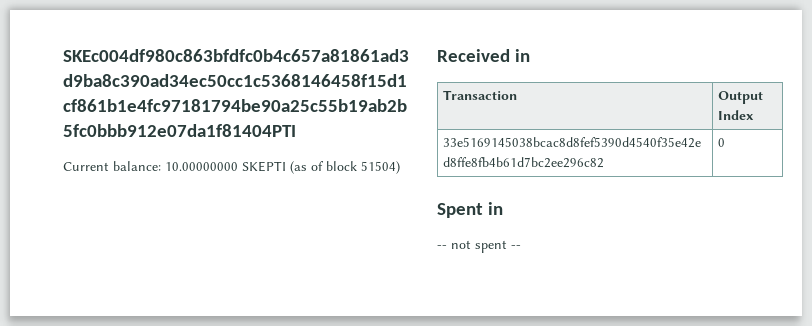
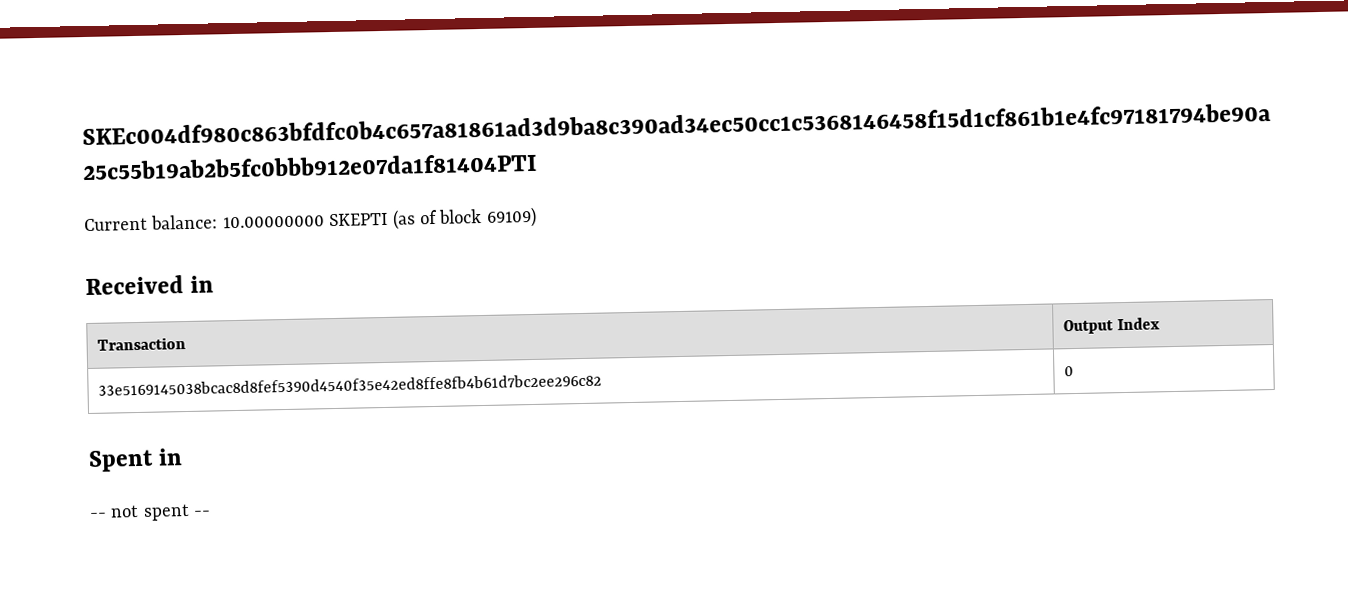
- Current balance: 10.00000000 SKEPTI (as of block 51504)
+ Current balance: 10.00000000 SKEPTI (as of block 69109)

